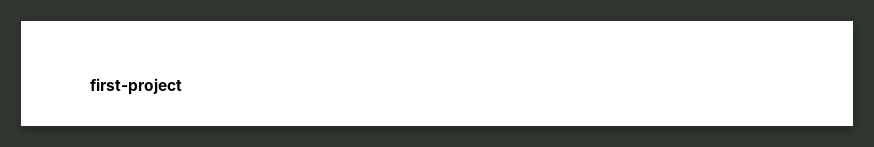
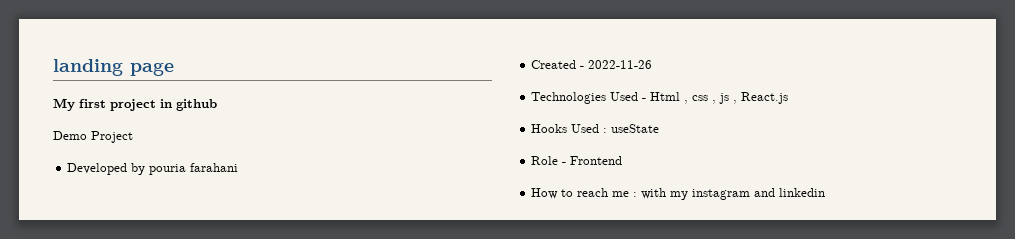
- first-project
+ landing page
+ My first project in github
+ Demo Project
+ Developed by pouria farahani
+ Created - 2022-11-26
+ Technologies Used - Html , css , js , React.js
+ Hooks Used : useState
+ Role - Frontend
+ How to reach me : with my instagram and linkedin

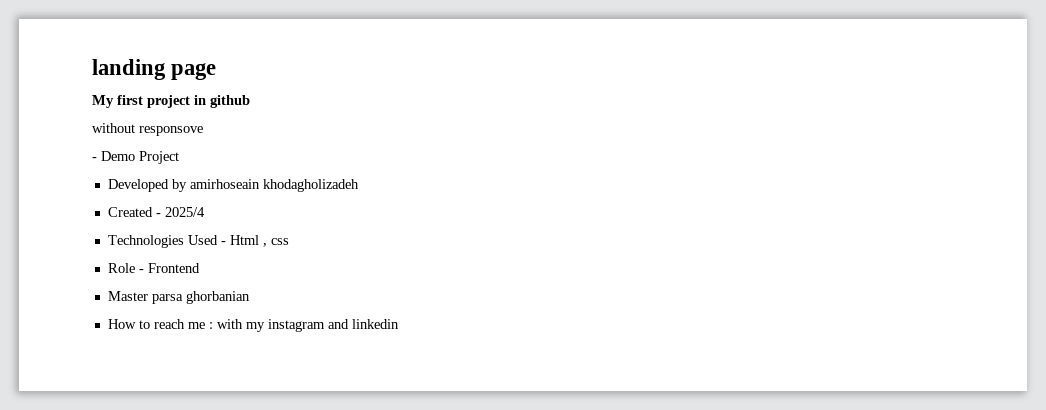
- Demo Project
+ without responsove
+ - Demo Project
- Developed by pouria farahani
+ Developed by amirhoseain khodagholizadeh
- Created - 2022-11-26
+ Created - 2025/4
- Technologies Used - Html , css , js , React.js
- Hooks Used : useState
+ Technologies Used - Html , css
+ Master parsa ghorbanian

